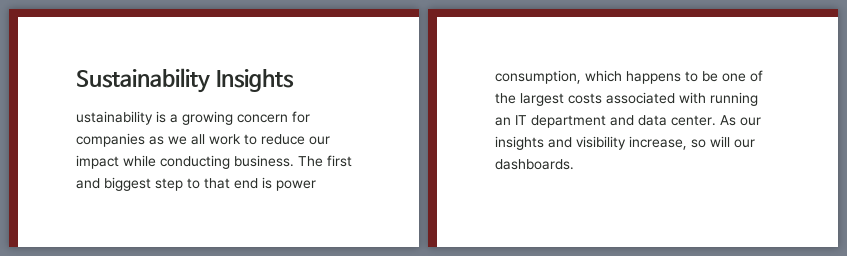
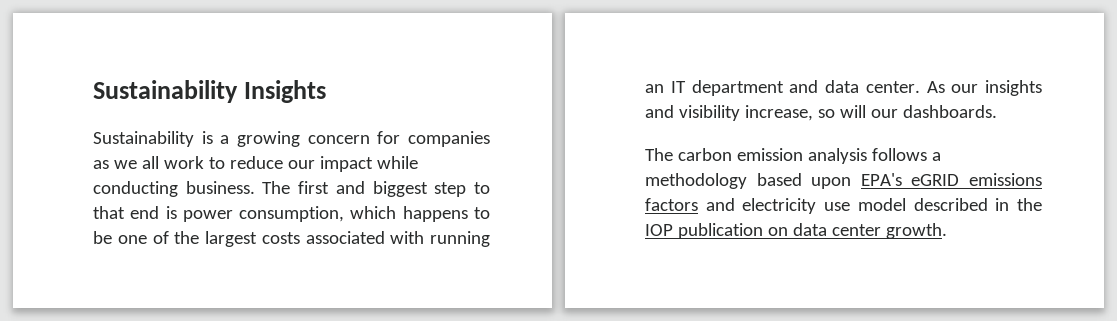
- ustainability is a growing concern for companies as we all work to reduce our impact while conducting business.
+ Sustainability is a growing concern for companies as we all work to reduce our impact while conducting business.
+ The carbon emission analysis follows a methodology based upon EPA's eGRID emissions factors and electricity use model described in the IOP publication on data center growth.

